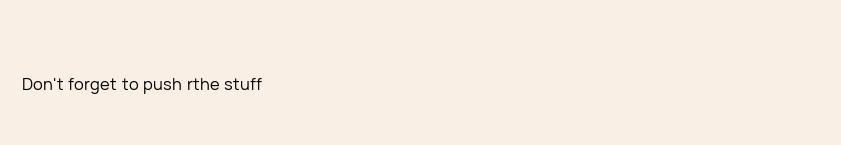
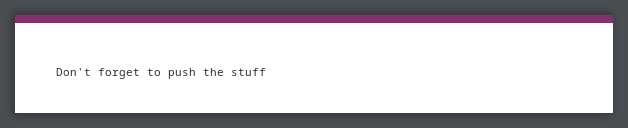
- Don't forget to push rthe stuff
+ Don't forget to push the stuff

